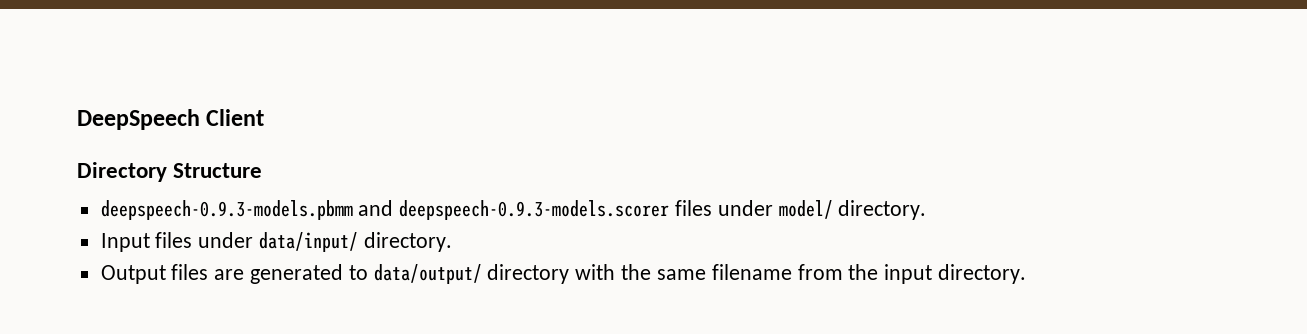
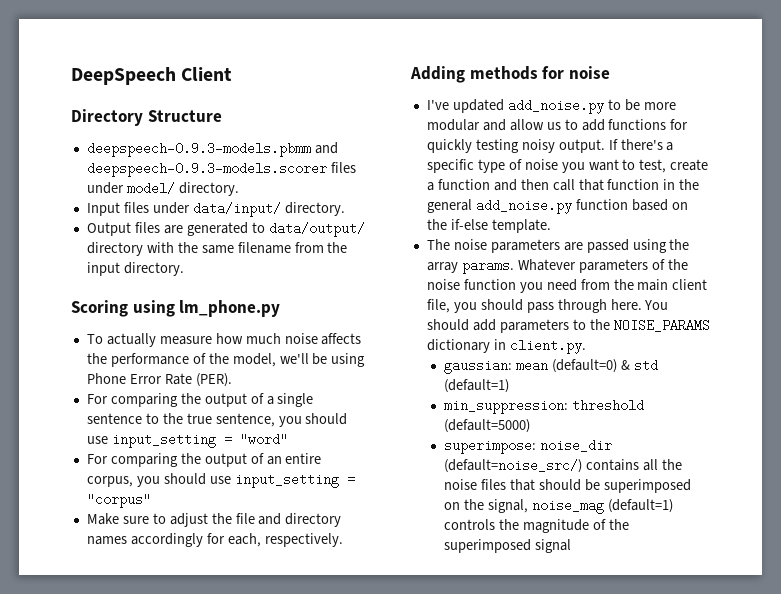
+ Scoring using lm_phone.py
+ To actually measure how much noise affects the performance of the model, we'll be using Phone Error Rate (PER).
+ For comparing the output of a single sentence to the true sentence, you should use input_setting = "word"
+ For comparing the output of an entire corpus, you should use input_setting = "corpus"
+ Make sure to adjust the file and directory names accordingly for each, respectively.
+ Adding methods for noise
+ I've updated add_noise.py to be more modular and allow us to add functions for quickly testing noisy output. If there's a specific type of noise you want to test, create a function and then call that function in the general add_noise.py function based on the if-else template.
+ The noise parameters are passed using the array params. Whatever parameters of the noise function you need from the main client file, you should pass through here. You should add parameters to the NOISE_PARAMS dictionary in client.py.
+ gaussian: mean (default=0) & std (default=1)
+ min_suppression: threshold (default=5000)
+ superimpose: noise_dir (default=noise_src/) contains all the noise files that should be superimposed on the signal, noise_mag (default=1) controls the magnitude of the superimposed signal

